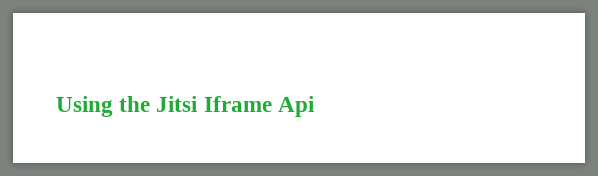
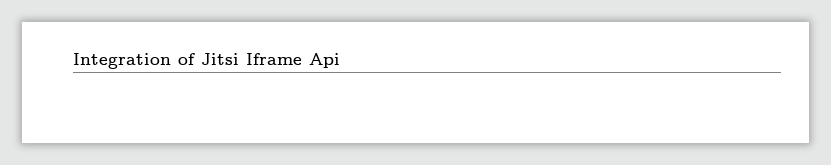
- Using the Jitsi Iframe Api
+ Integration of Jitsi Iframe Api

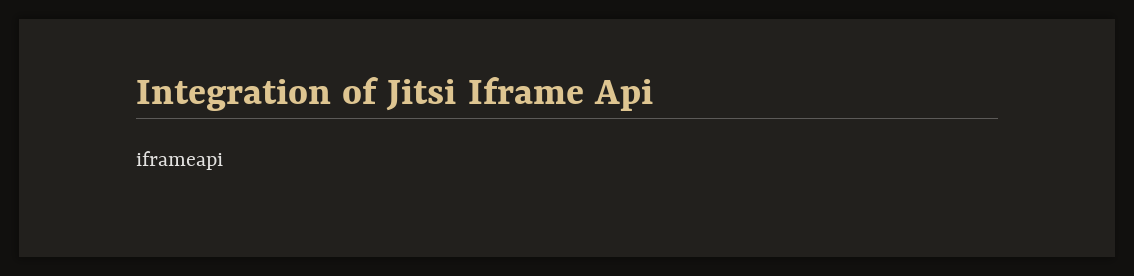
+ iframeapi

